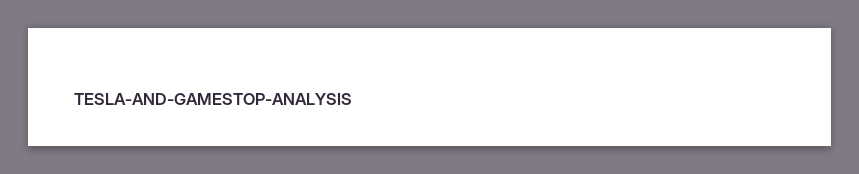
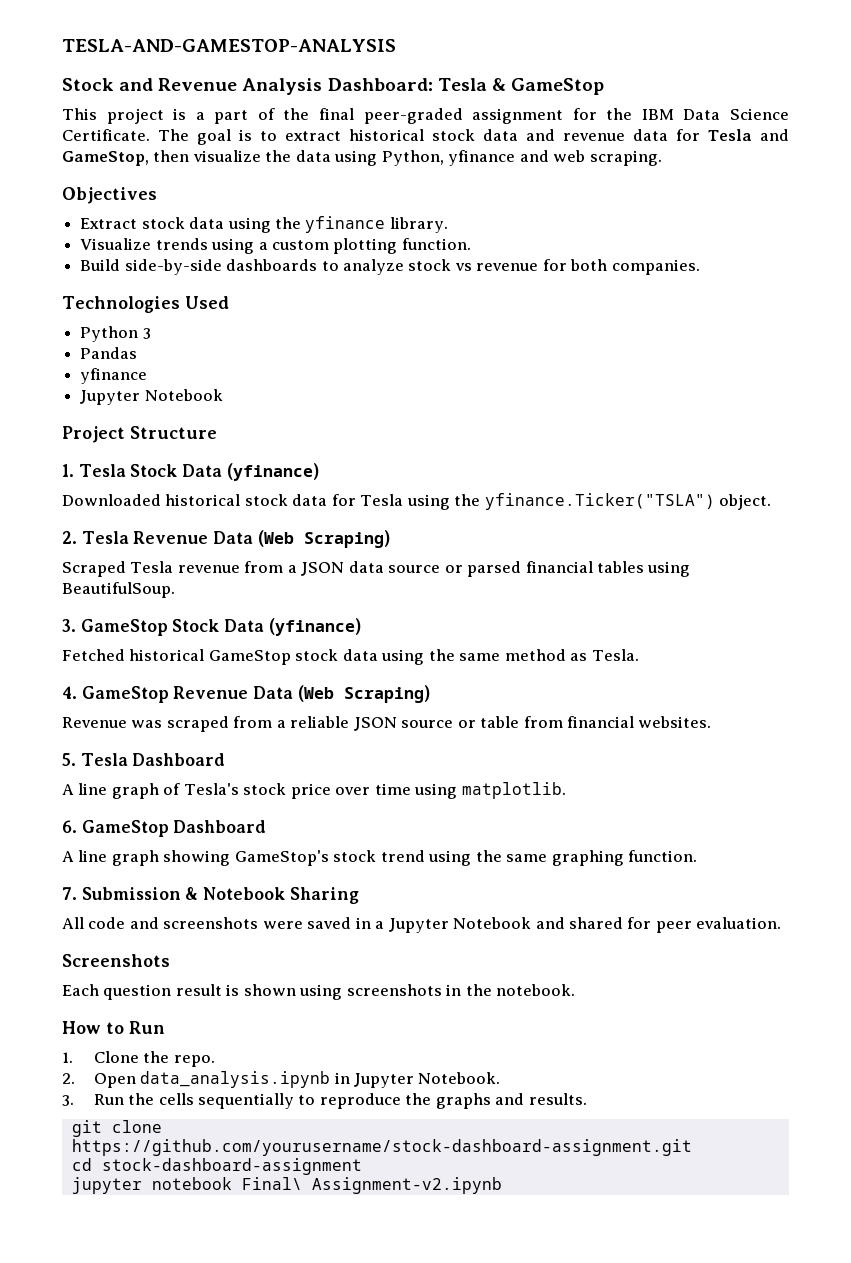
+ Stock and Revenue Analysis Dashboard: Tesla & GameStop
+ This project is a part of the final peer-graded assignment for the IBM Data Science Certificate. The goal is to extract historical stock data and revenue data for Tesla and GameStop, then visualize the data using Python, yfinance and web scraping.
+ Objectives
+ Extract stock data using the yfinance library.
+ Visualize trends using a custom plotting function.
+ Build side-by-side dashboards to analyze stock vs revenue for both companies.
+ Technologies Used
+ Python 3
+ Pandas
+ yfinance
+ Jupyter Notebook
+ Project Structure
+ 1. Tesla Stock Data (yfinance)
+ Downloaded historical stock data for Tesla using the yfinance.Ticker("TSLA") object.
+ 2. Tesla Revenue Data (Web Scraping)
+ Scraped Tesla revenue from a JSON data source or parsed financial tables using BeautifulSoup.
+ 3. GameStop Stock Data (yfinance)
+ Fetched historical GameStop stock data using the same method as Tesla.
+ 4. GameStop Revenue Data (Web Scraping)
+ Revenue was scraped from a reliable JSON source or table from financial websites.
+ 5. Tesla Dashboard
+ A line graph of Tesla's stock price over time using matplotlib.
+ 6. GameStop Dashboard
+ A line graph showing GameStop's stock trend using the same graphing function.
+ 7. Submission & Notebook Sharing
+ All code and screenshots were saved in a Jupyter Notebook and shared for peer evaluation.
+ Screenshots
+ Each question result is shown using screenshots in the notebook.
+ How to Run
+ 1. Clone the repo.
+ 2. Open data_analysis.ipynb in Jupyter Notebook.
+ 3. Run the cells sequentially to reproduce the graphs and results.
+ git clone https://github.com/yourusername/stock-dashboard-assignment.git
+ cd stock-dashboard-assignment
+ jupyter notebook Final\ Assignment-v2.ipynb

